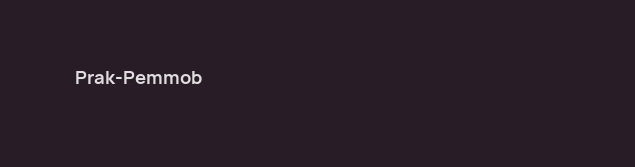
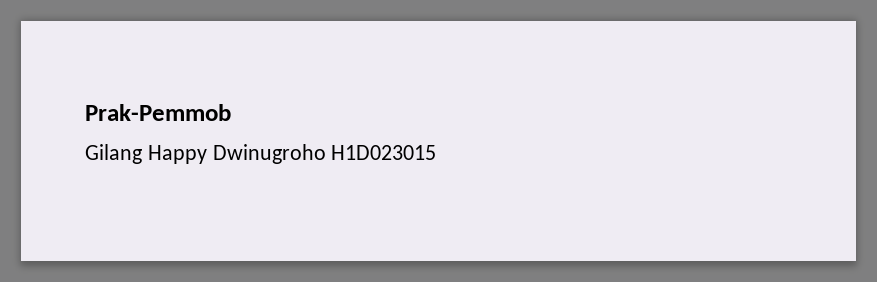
+ Gilang Happy Dwinugroho H1D023015

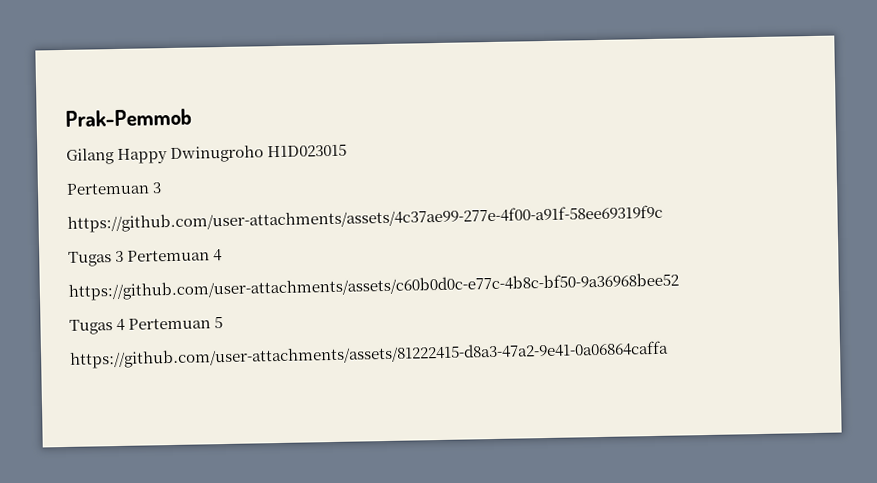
+ Pertemuan 3
+ https://github.com/user-attachments/assets/4c37ae99-277e-4f00-a91f-58ee69319f9c
+ Tugas 3 Pertemuan 4
+ https://github.com/user-attachments/assets/c60b0d0c-e77c-4b8c-bf50-9a36968bee52
+ Tugas 4 Pertemuan 5
+ https://github.com/user-attachments/assets/81222415-d8a3-47a2-9e41-0a06864caffa

